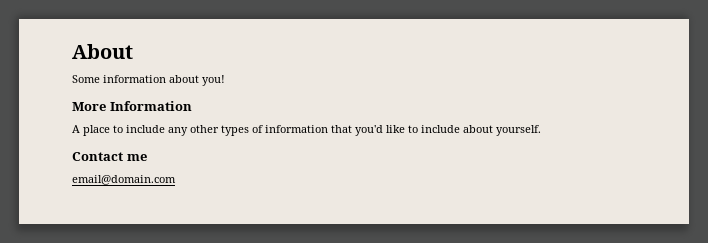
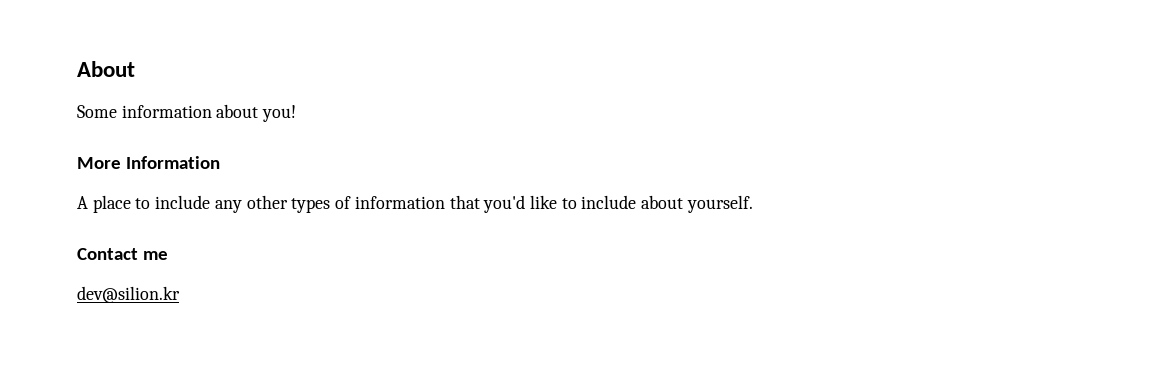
- email@domain.com
+ dev@silion.kr

